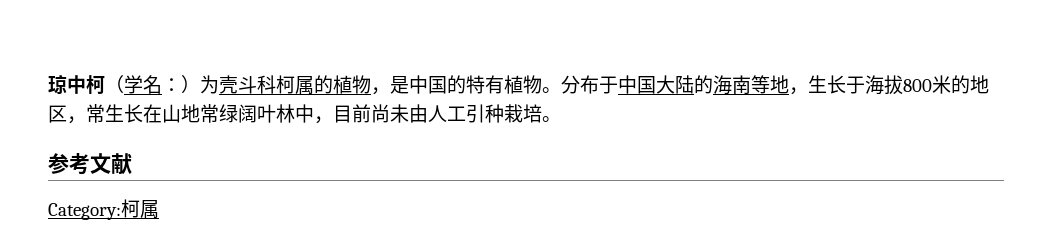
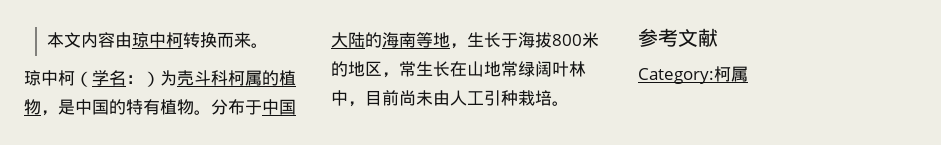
+ 本文内容由琼中柯转换而来。

